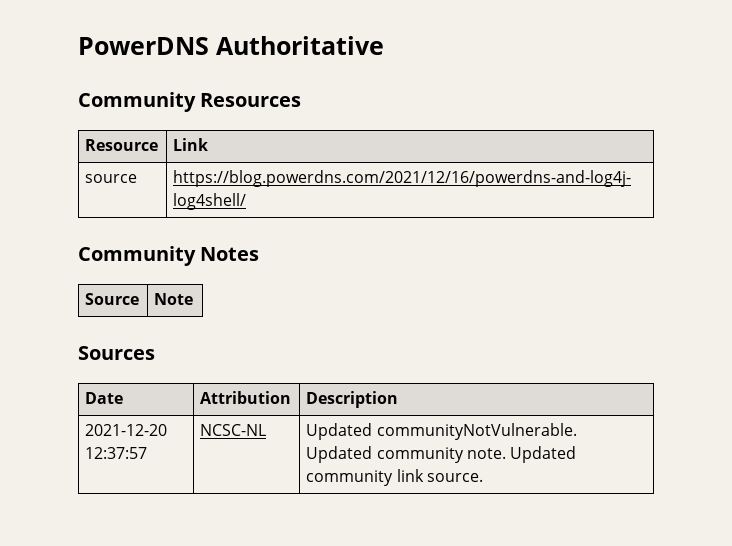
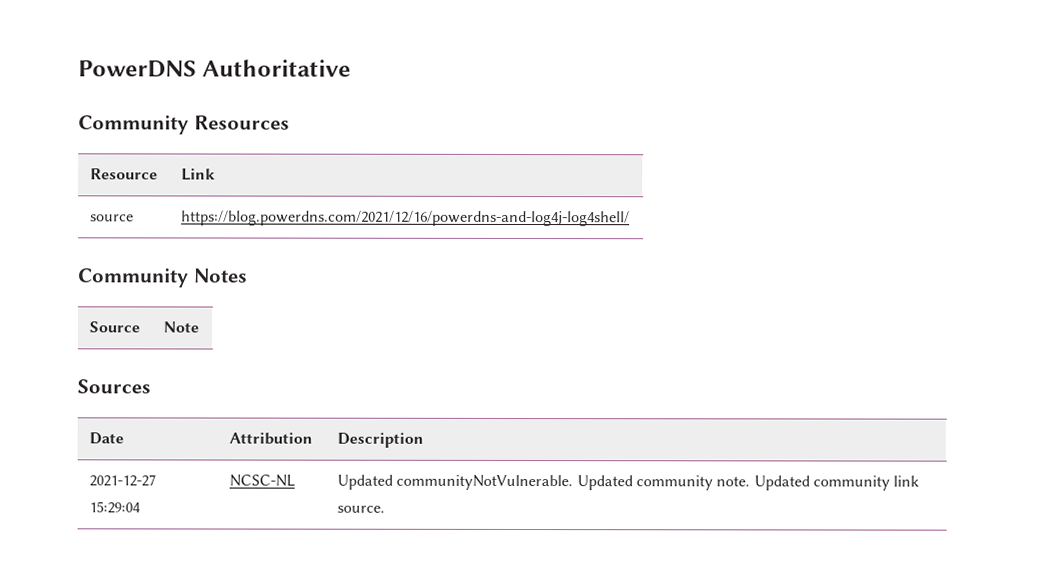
- 2021-12-20 12:37:57 | NCSC-NL | Updated communityNotVulnerable. Updated community note. Updated community link source.
+ 2021-12-27 15:29:04 | NCSC-NL | Updated communityNotVulnerable. Updated community note. Updated community link source.

